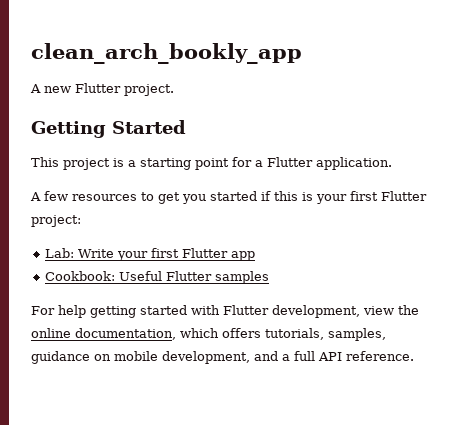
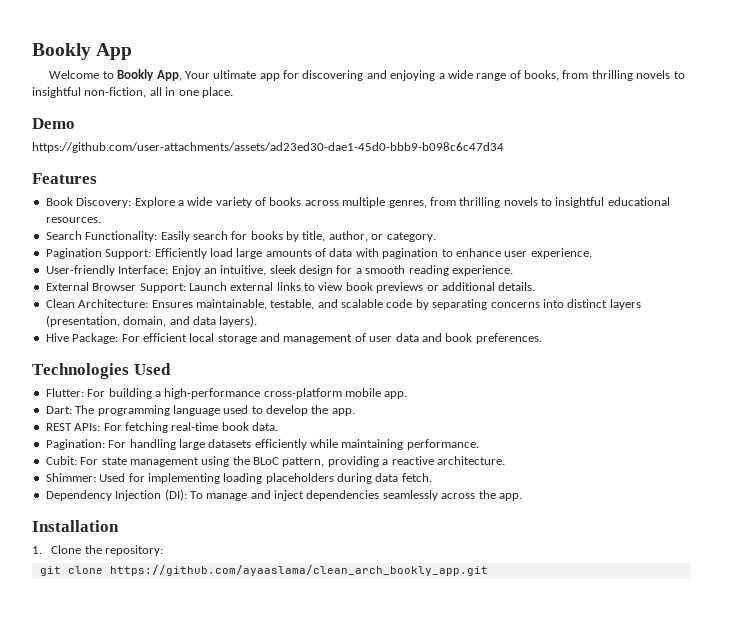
- clean_arch_bookly_app
- A new Flutter project.
- Getting Started
- This project is a starting point for a Flutter application.
- A few resources to get you started if this is your first Flutter project:
- Lab: Write your first Flutter app
- Cookbook: Useful Flutter samples
- For help getting started with Flutter development, view the online documentation, which offers tutorials, samples, guidance on mobile development, and a full API reference.
+ Bookly App
+ Welcome to Bookly App, Your ultimate app for discovering and enjoying a wide range of books, from thrilling novels to insightful non-fiction, all in one place.
+ Demo
+ https://github.com/user-attachments/assets/ad23ed30-dae1-45d0-bbb9-b098c6c47d34
+ Features
+ Book Discovery: Explore a wide variety of books across multiple genres, from thrilling novels to insightful educational resources.
+ Search Functionality: Easily search for books by title, author, or category.
+ Pagination Support: Efficiently load large amounts of data with pagination to enhance user experience.
+ User-friendly Interface: Enjoy an intuitive, sleek design for a smooth reading experience.
+ External Browser Support: Launch external links to view book previews or additional details.
+ Clean Architecture: Ensures maintainable, testable, and scalable code by separating concerns into distinct layers (presentation, domain, and data layers).
+ Hive Package: For efficient local storage and management of user data and book preferences.
+ Technologies Used
+ Flutter: For building a high-performance cross-platform mobile app.
+ Dart: The programming language used to develop the app.
+ REST APIs: For fetching real-time book data.
+ Pagination: For handling large datasets efficiently while maintaining performance.
+ Cubit: For state management using the BLoC pattern, providing a reactive architecture.
+ Shimmer: Used for implementing loading placeholders during data fetch.
+ Dependency Injection (DI): To manage and inject dependencies seamlessly across the app.
+ Installation
+ 1. Clone the repository:
+ git clone https://github.com/ayaaslama/clean_arch_bookly_app.git

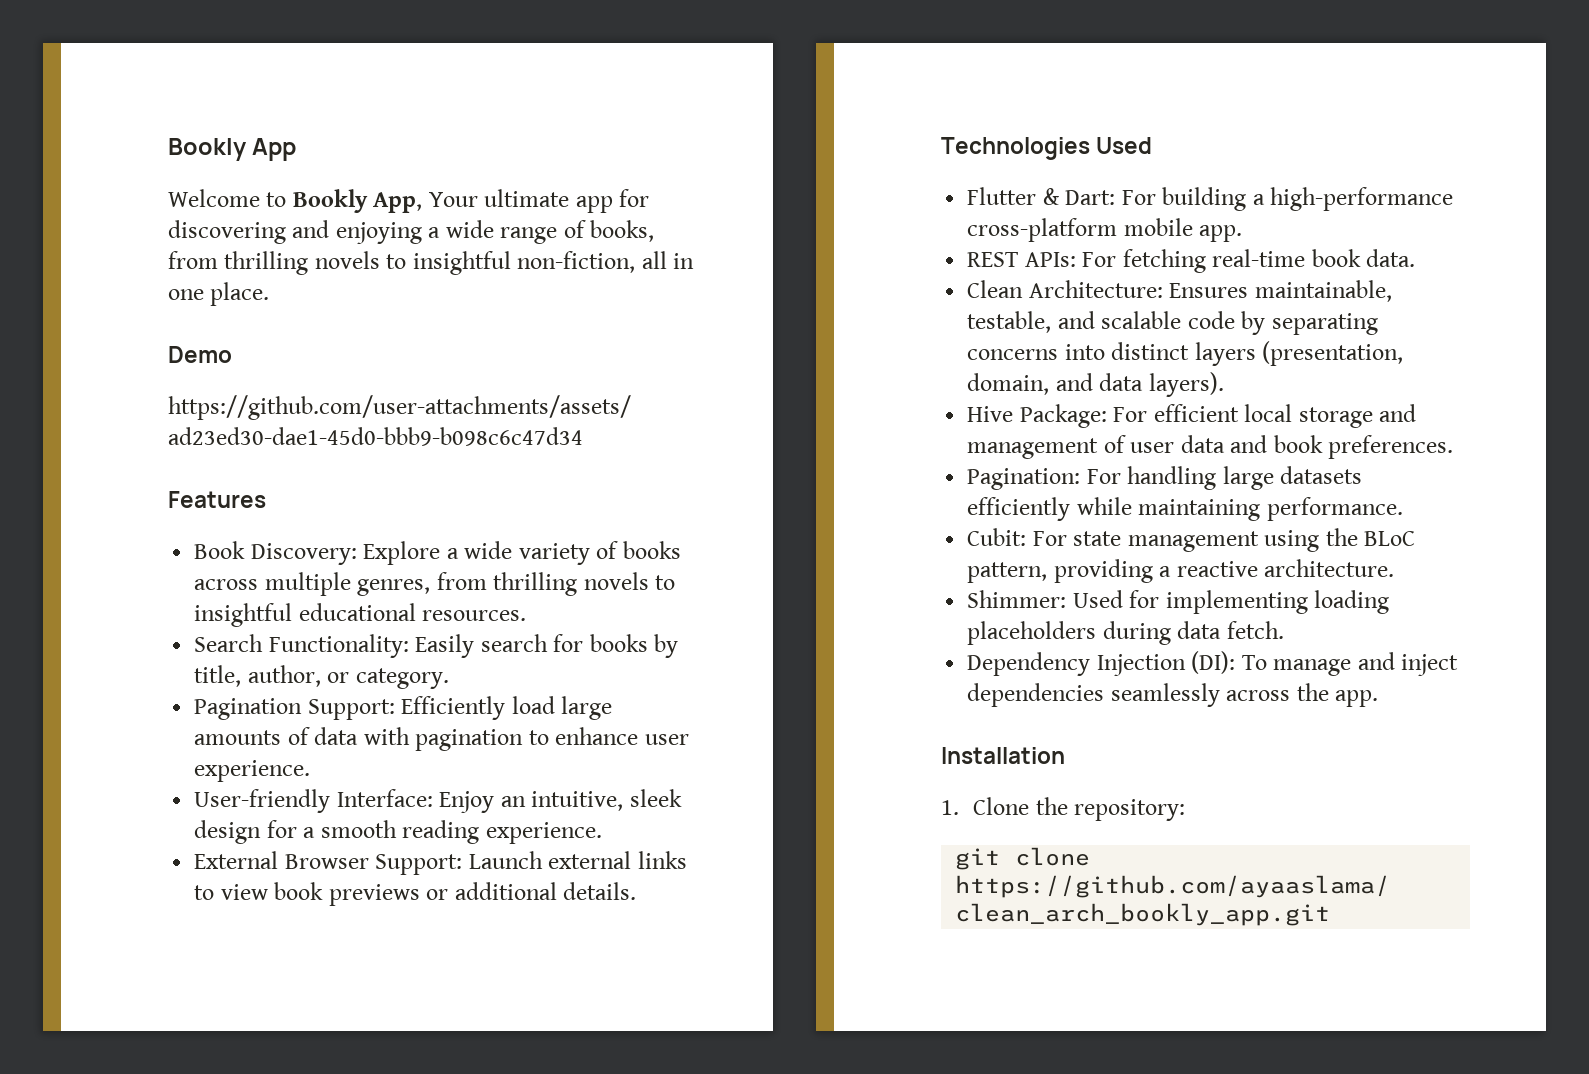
+ Technologies Used
+ Flutter & Dart: For building a high-performance cross-platform mobile app.
+ REST APIs: For fetching real-time book data.
- Technologies Used
- Flutter: For building a high-performance cross-platform mobile app.
- Dart: The programming language used to develop the app.
- REST APIs: For fetching real-time book data.

